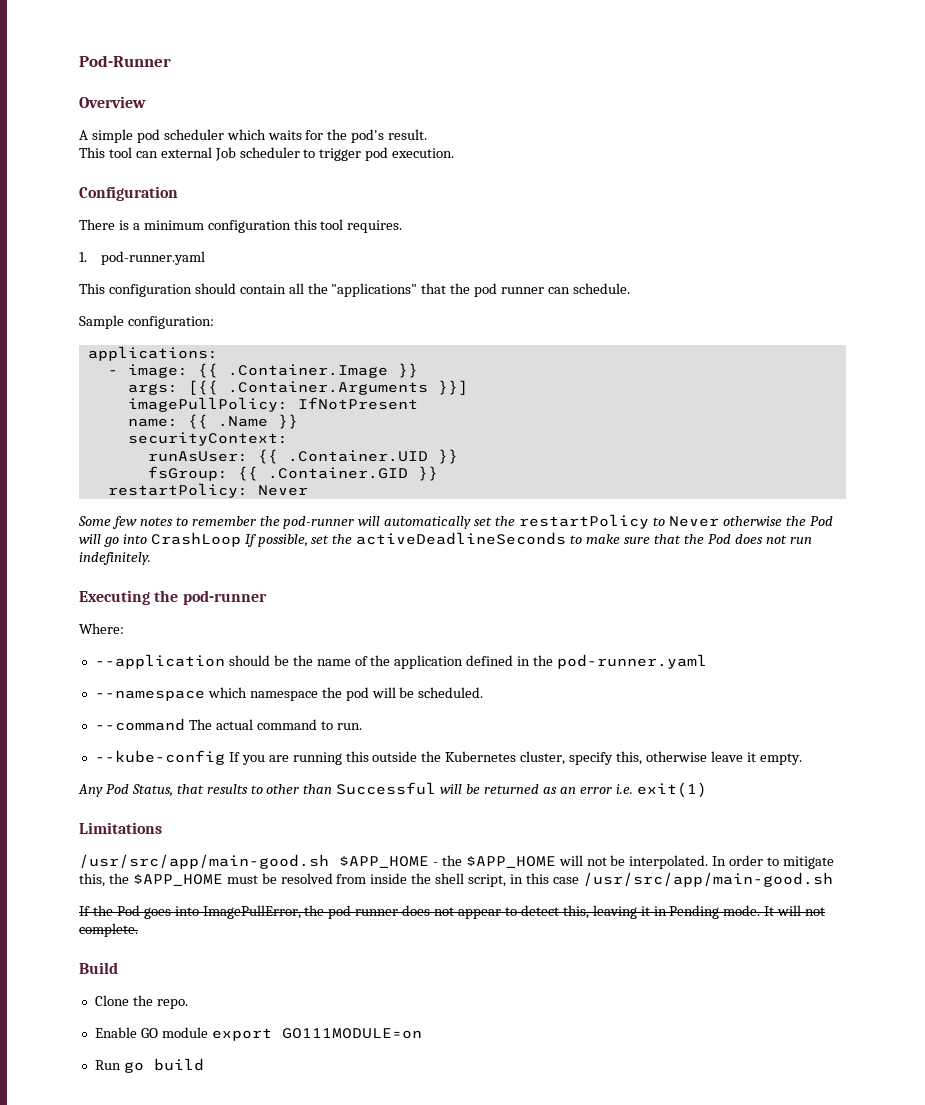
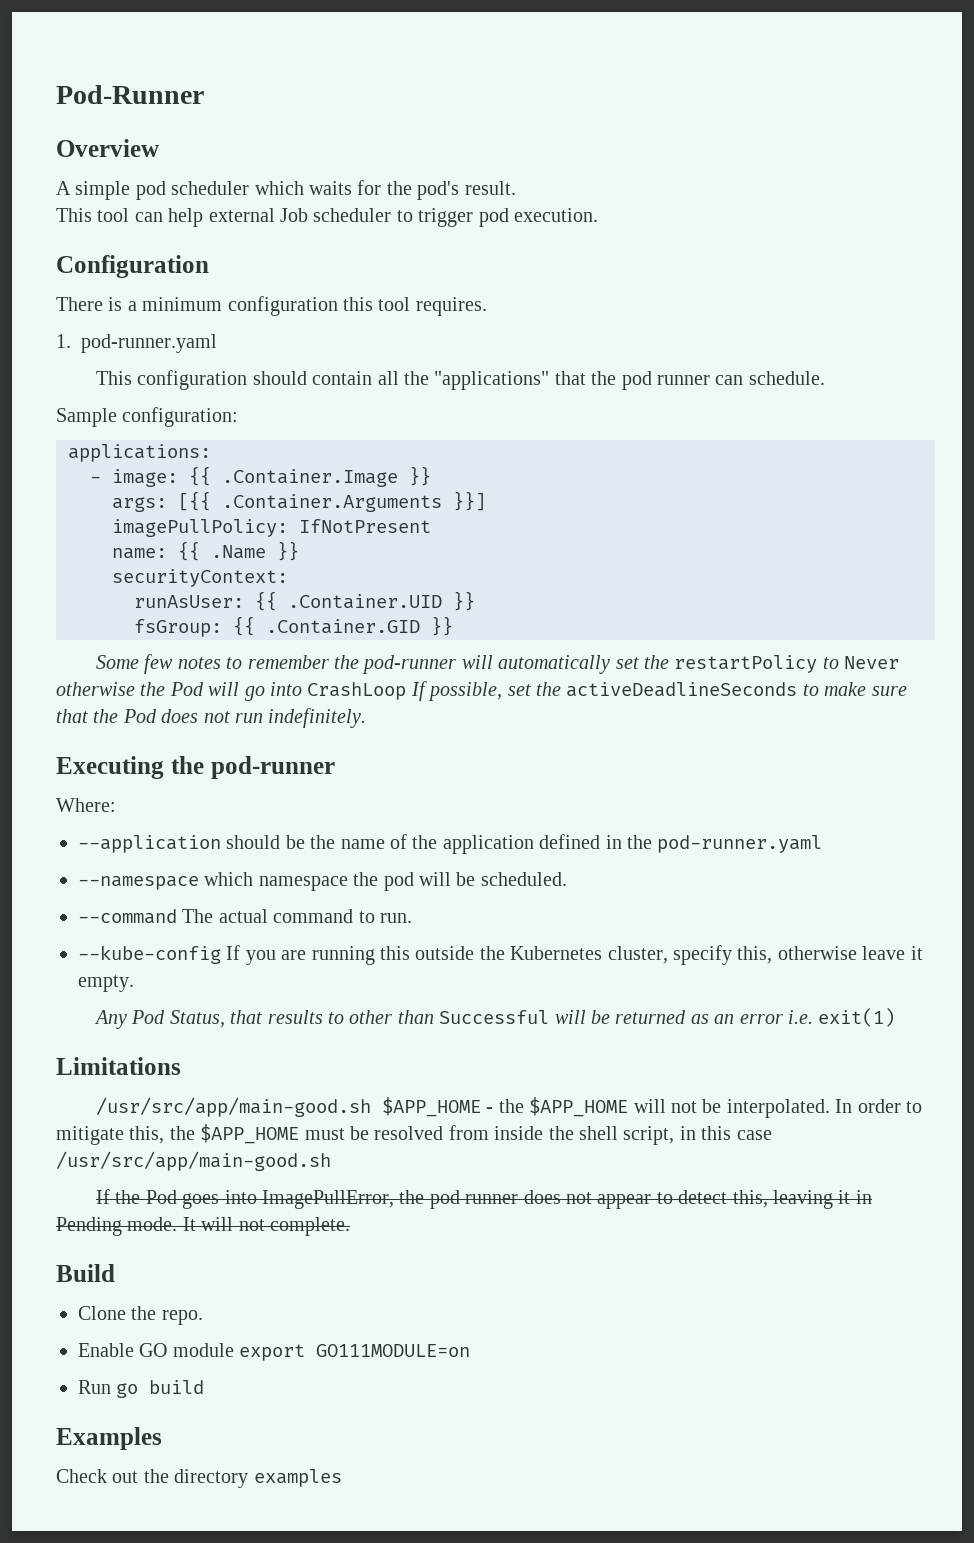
- This tool can external Job scheduler to trigger pod execution.
+ This tool can help external Job scheduler to trigger pod execution.
- restartPolicy: Never
+ Examples
+ Check out the directory examples

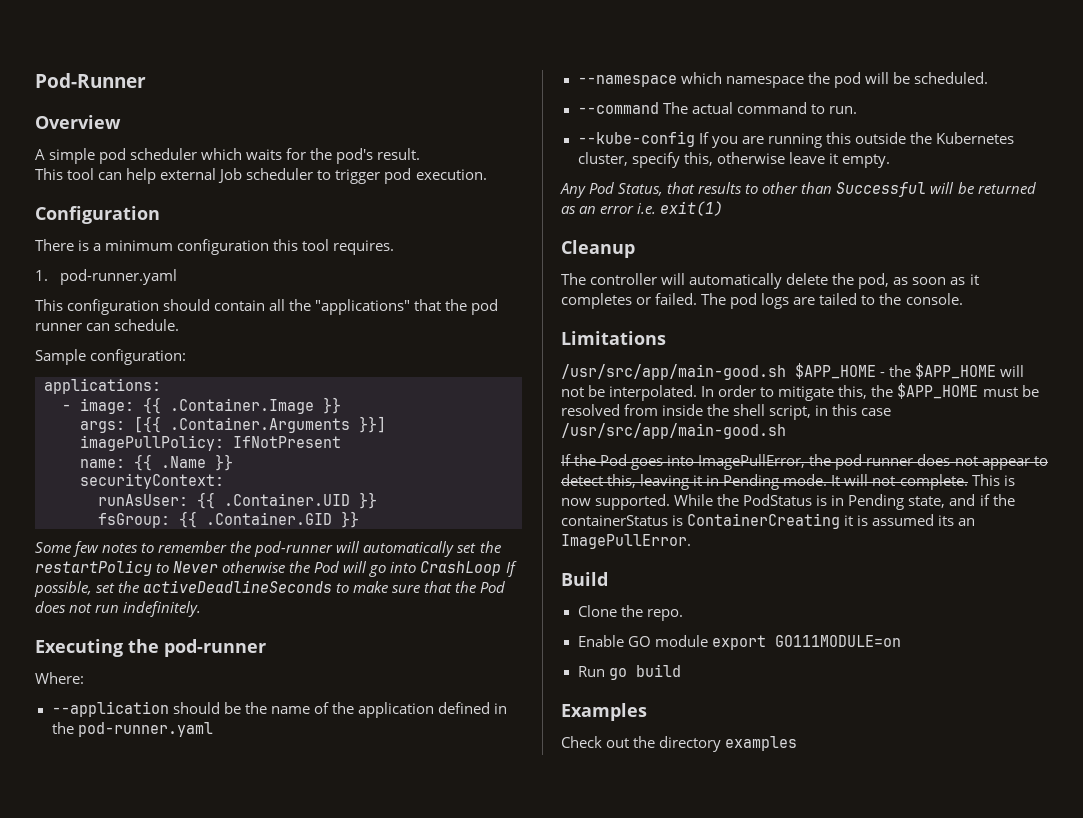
+ Cleanup
+ The controller will automatically delete the pod, as soon as it completes or failed. The pod logs are tailed to the console.
+ This is now supported. While the PodStatus is in Pending state, and if the containerStatus is ContainerCreating it is assumed its an ImagePullError.

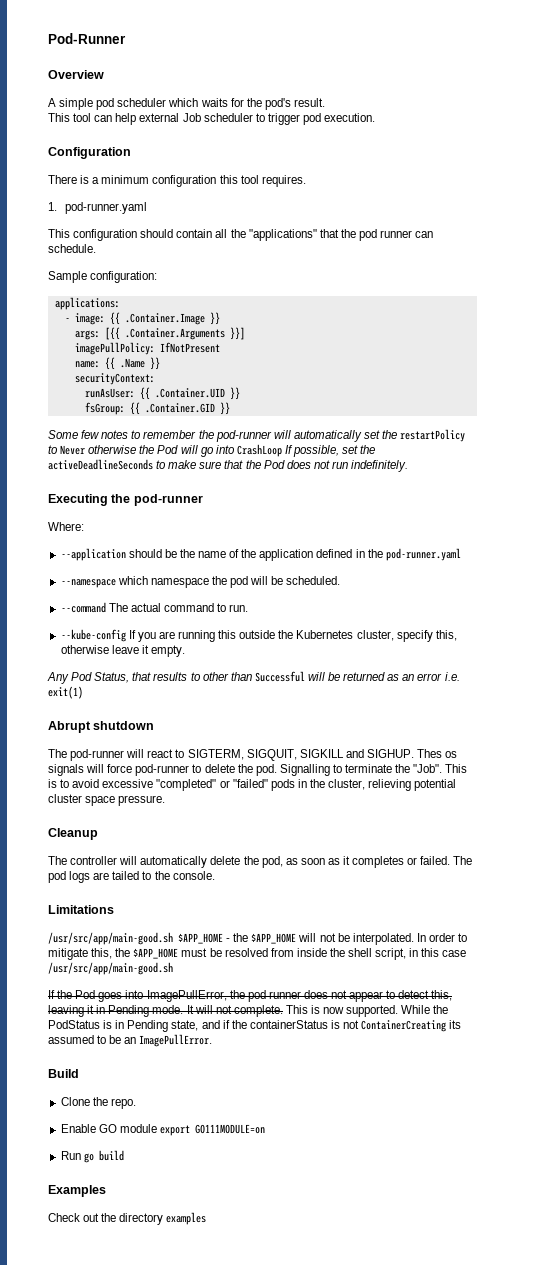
+ Abrupt shutdown
+ The pod-runner will react to SIGTERM, SIGQUIT, SIGKILL and SIGHUP. Thes os signals will force pod-runner to delete the pod. Signalling to terminate the "Job". This is to avoid excessive "completed" or "failed" pods in the cluster, relieving potential cluster space pressure.
- While the PodStatus is in Pending state, and if the containerStatus is ContainerCreating it is assumed its an ImagePullError.
+ While the PodStatus is in Pending state, and if the containerStatus is not ContainerCreating its assumed to be an ImagePullError.

